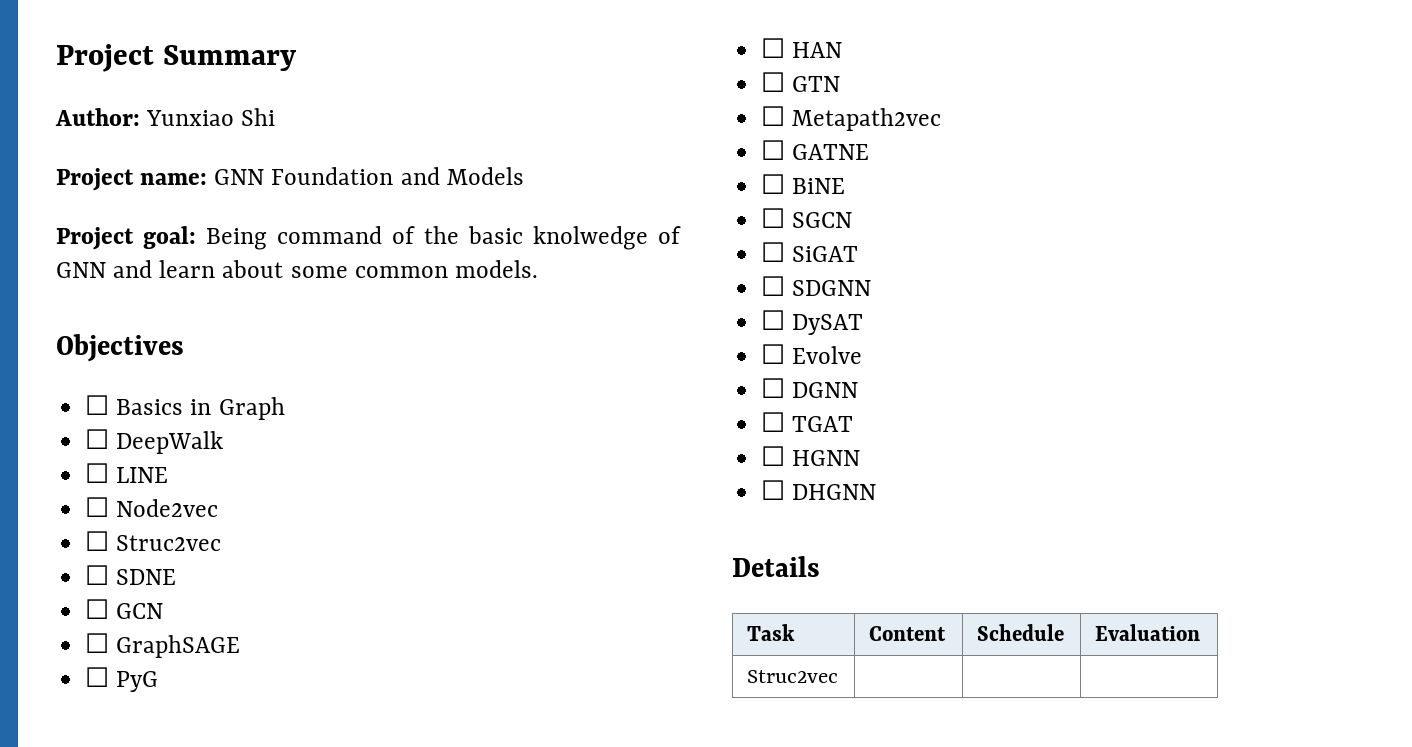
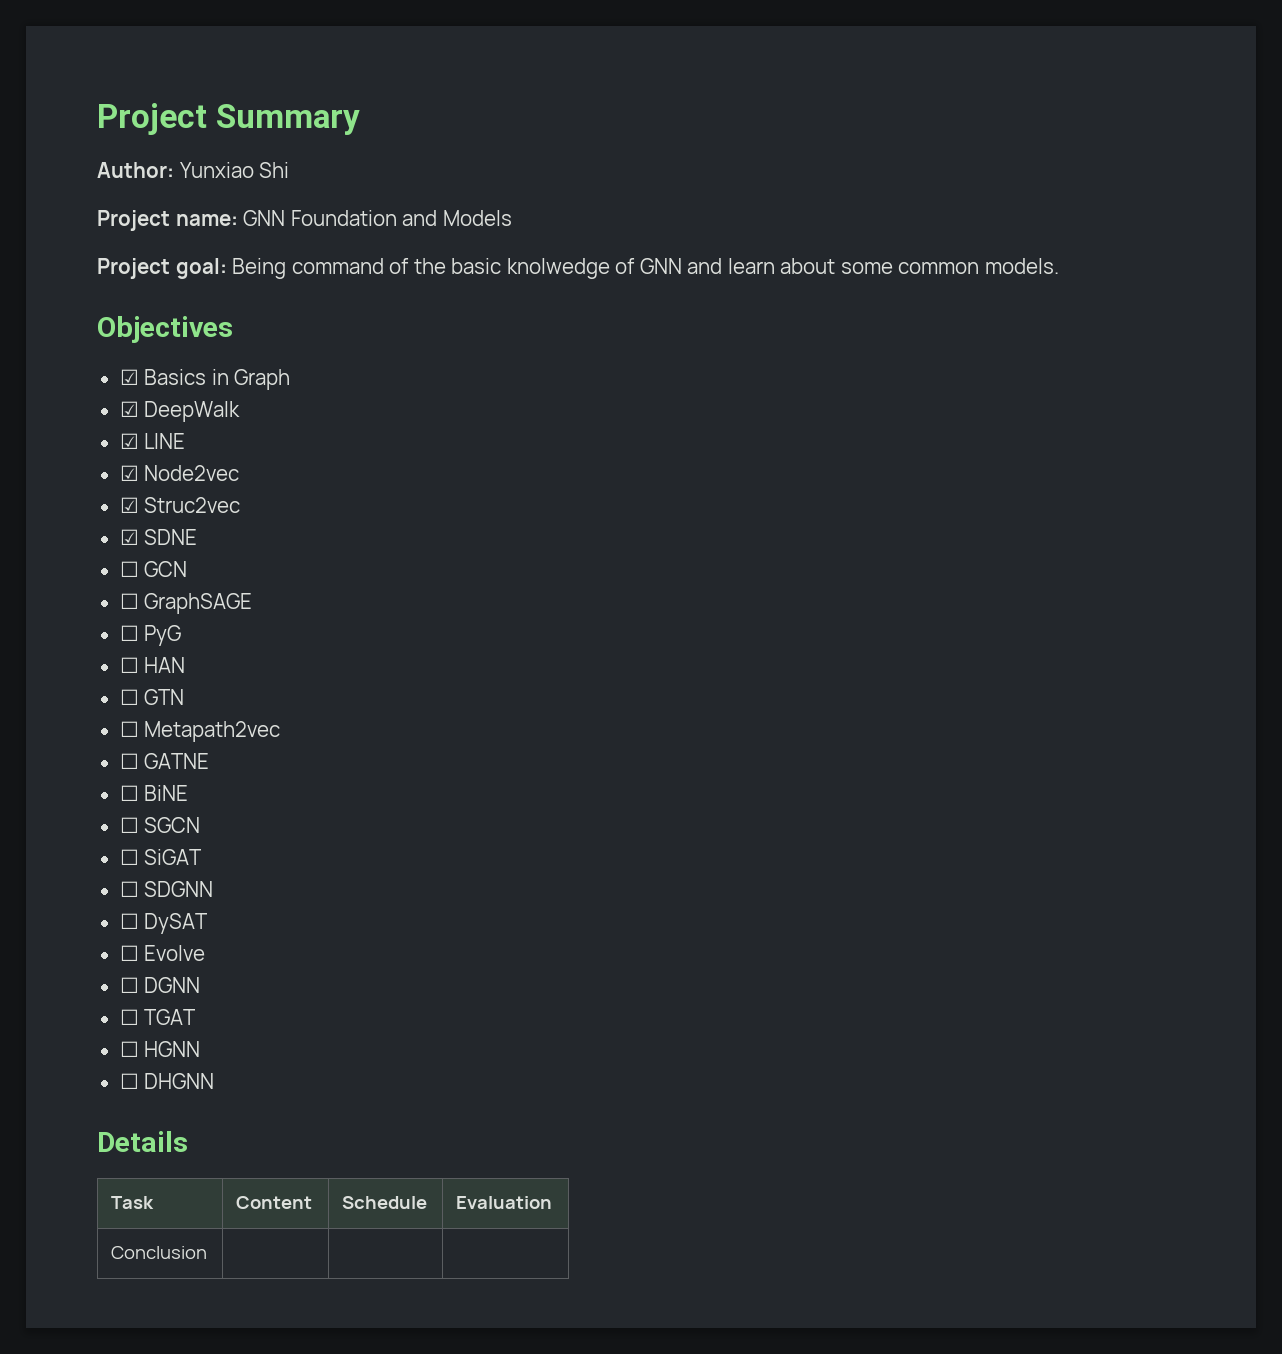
- ☐ Basics in Graph
+ ☑ Basics in Graph
- ☐ DeepWalk
+ ☑ DeepWalk
- ☐ LINE
+ ☑ LINE
- ☐ Node2vec
+ ☑ Node2vec
- ☐ Struc2vec
+ ☑ Struc2vec
- ☐ SDNE
+ ☑ SDNE
- Struc2vec | | |
+ Conclusion | | |

